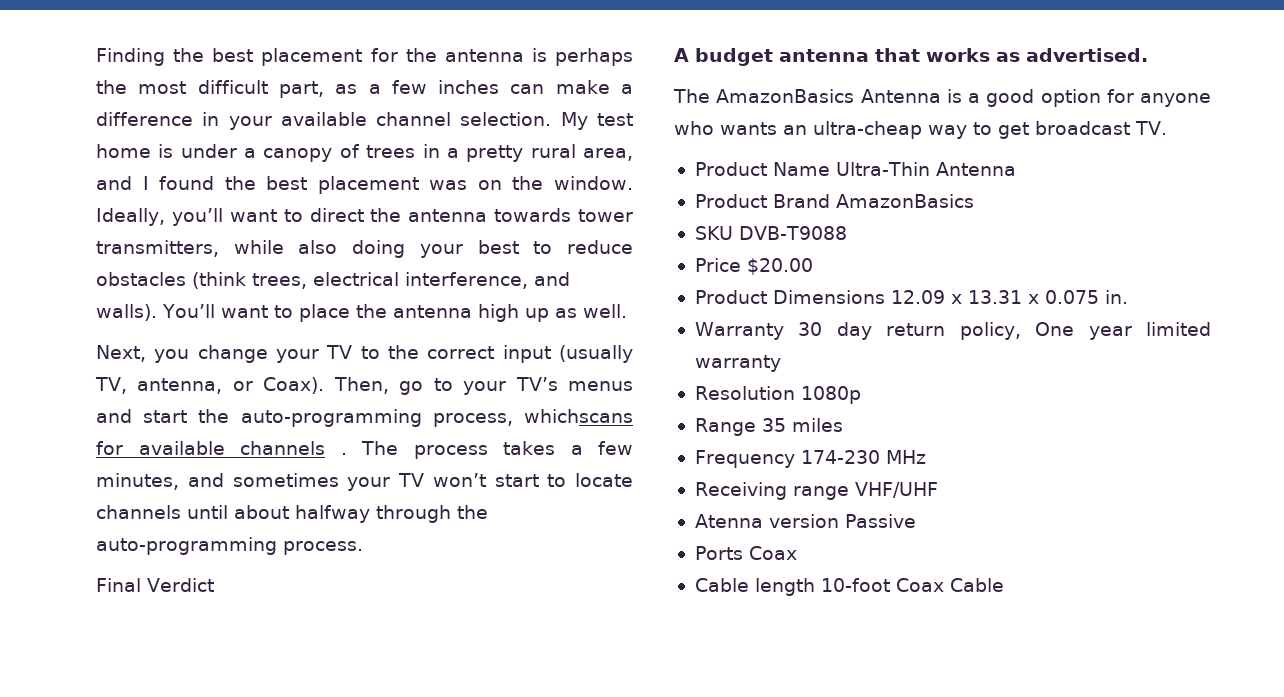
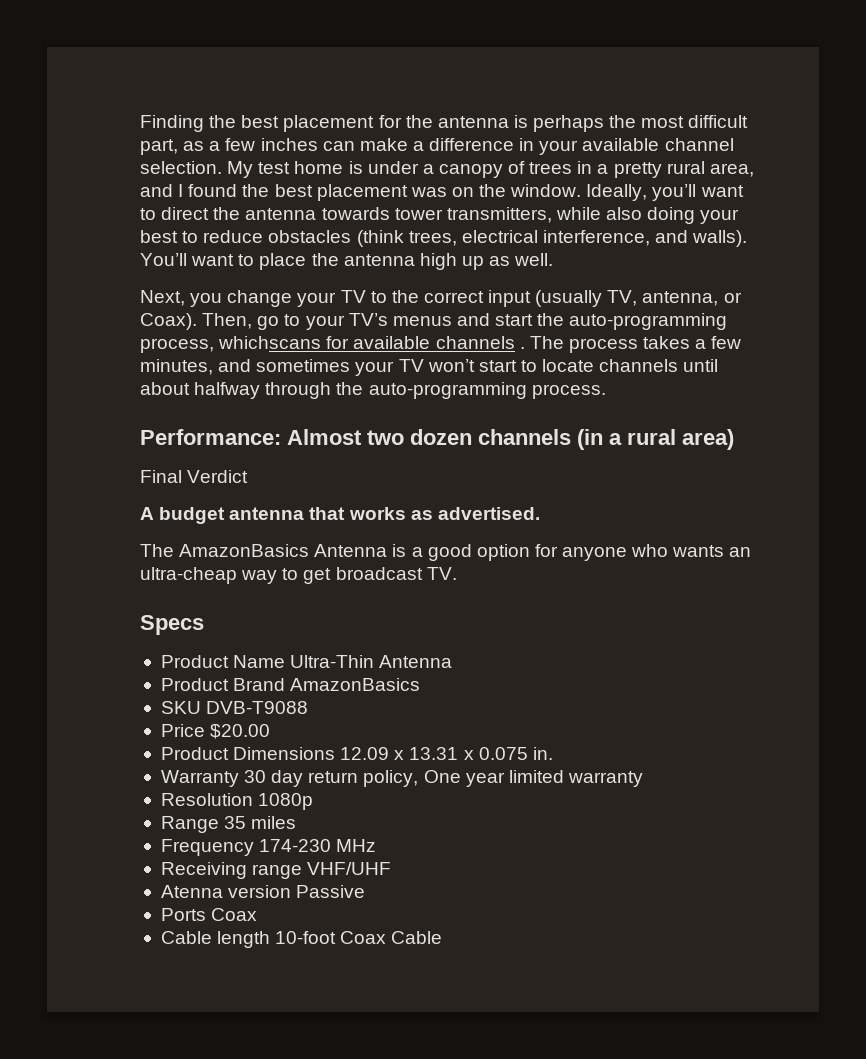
+ Performance: Almost two dozen channels (in a rural area)
+ Specs

